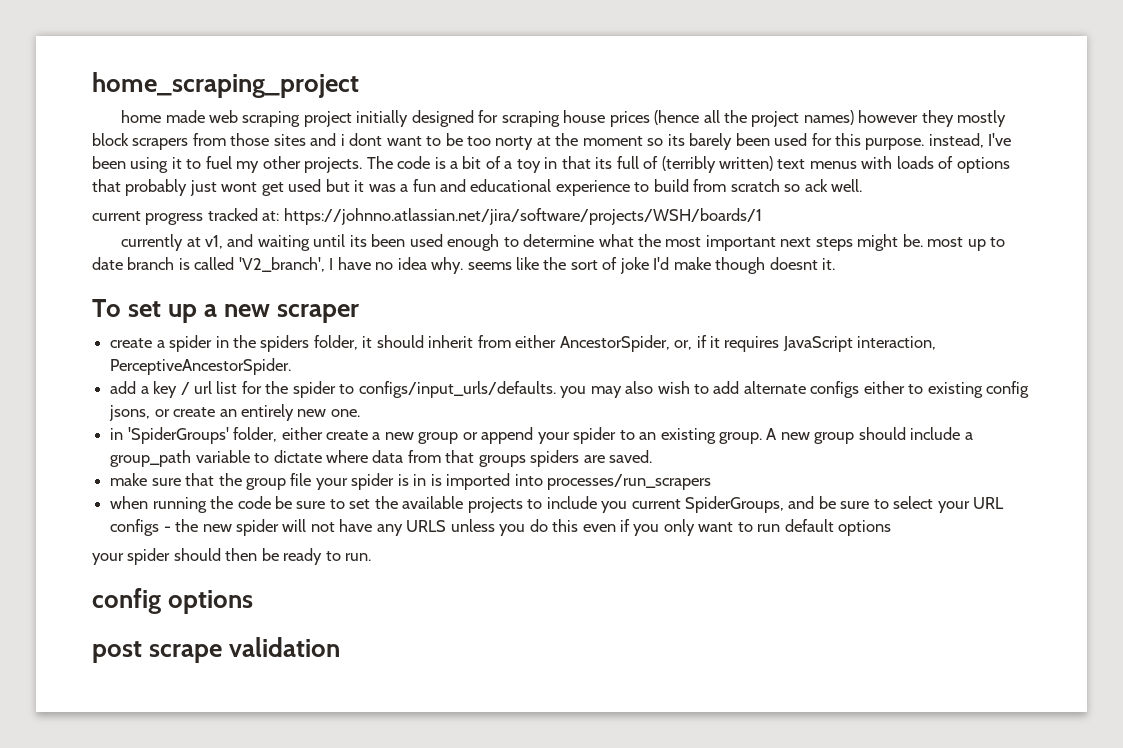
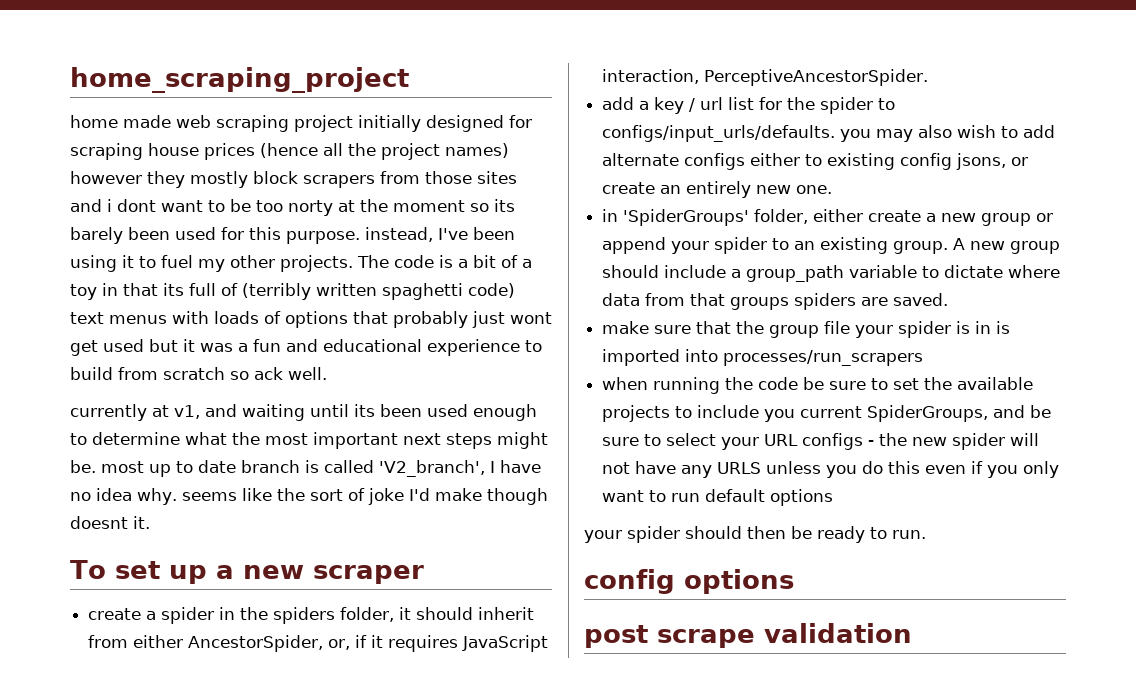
- The code is a bit of a toy in that its full of (terribly written) text menus with loads of options that probably just wont get used but it was a fun and educational experience to build from scratch so ack well.
+ The code is a bit of a toy in that its full of (terribly written spaghetti code) text menus with loads of options that probably just wont get used but it was a fun and educational experience to build from scratch so ack well.
- current progress tracked at: https://johnno.atlassian.net/jira/software/projects/WSH/boards/1

